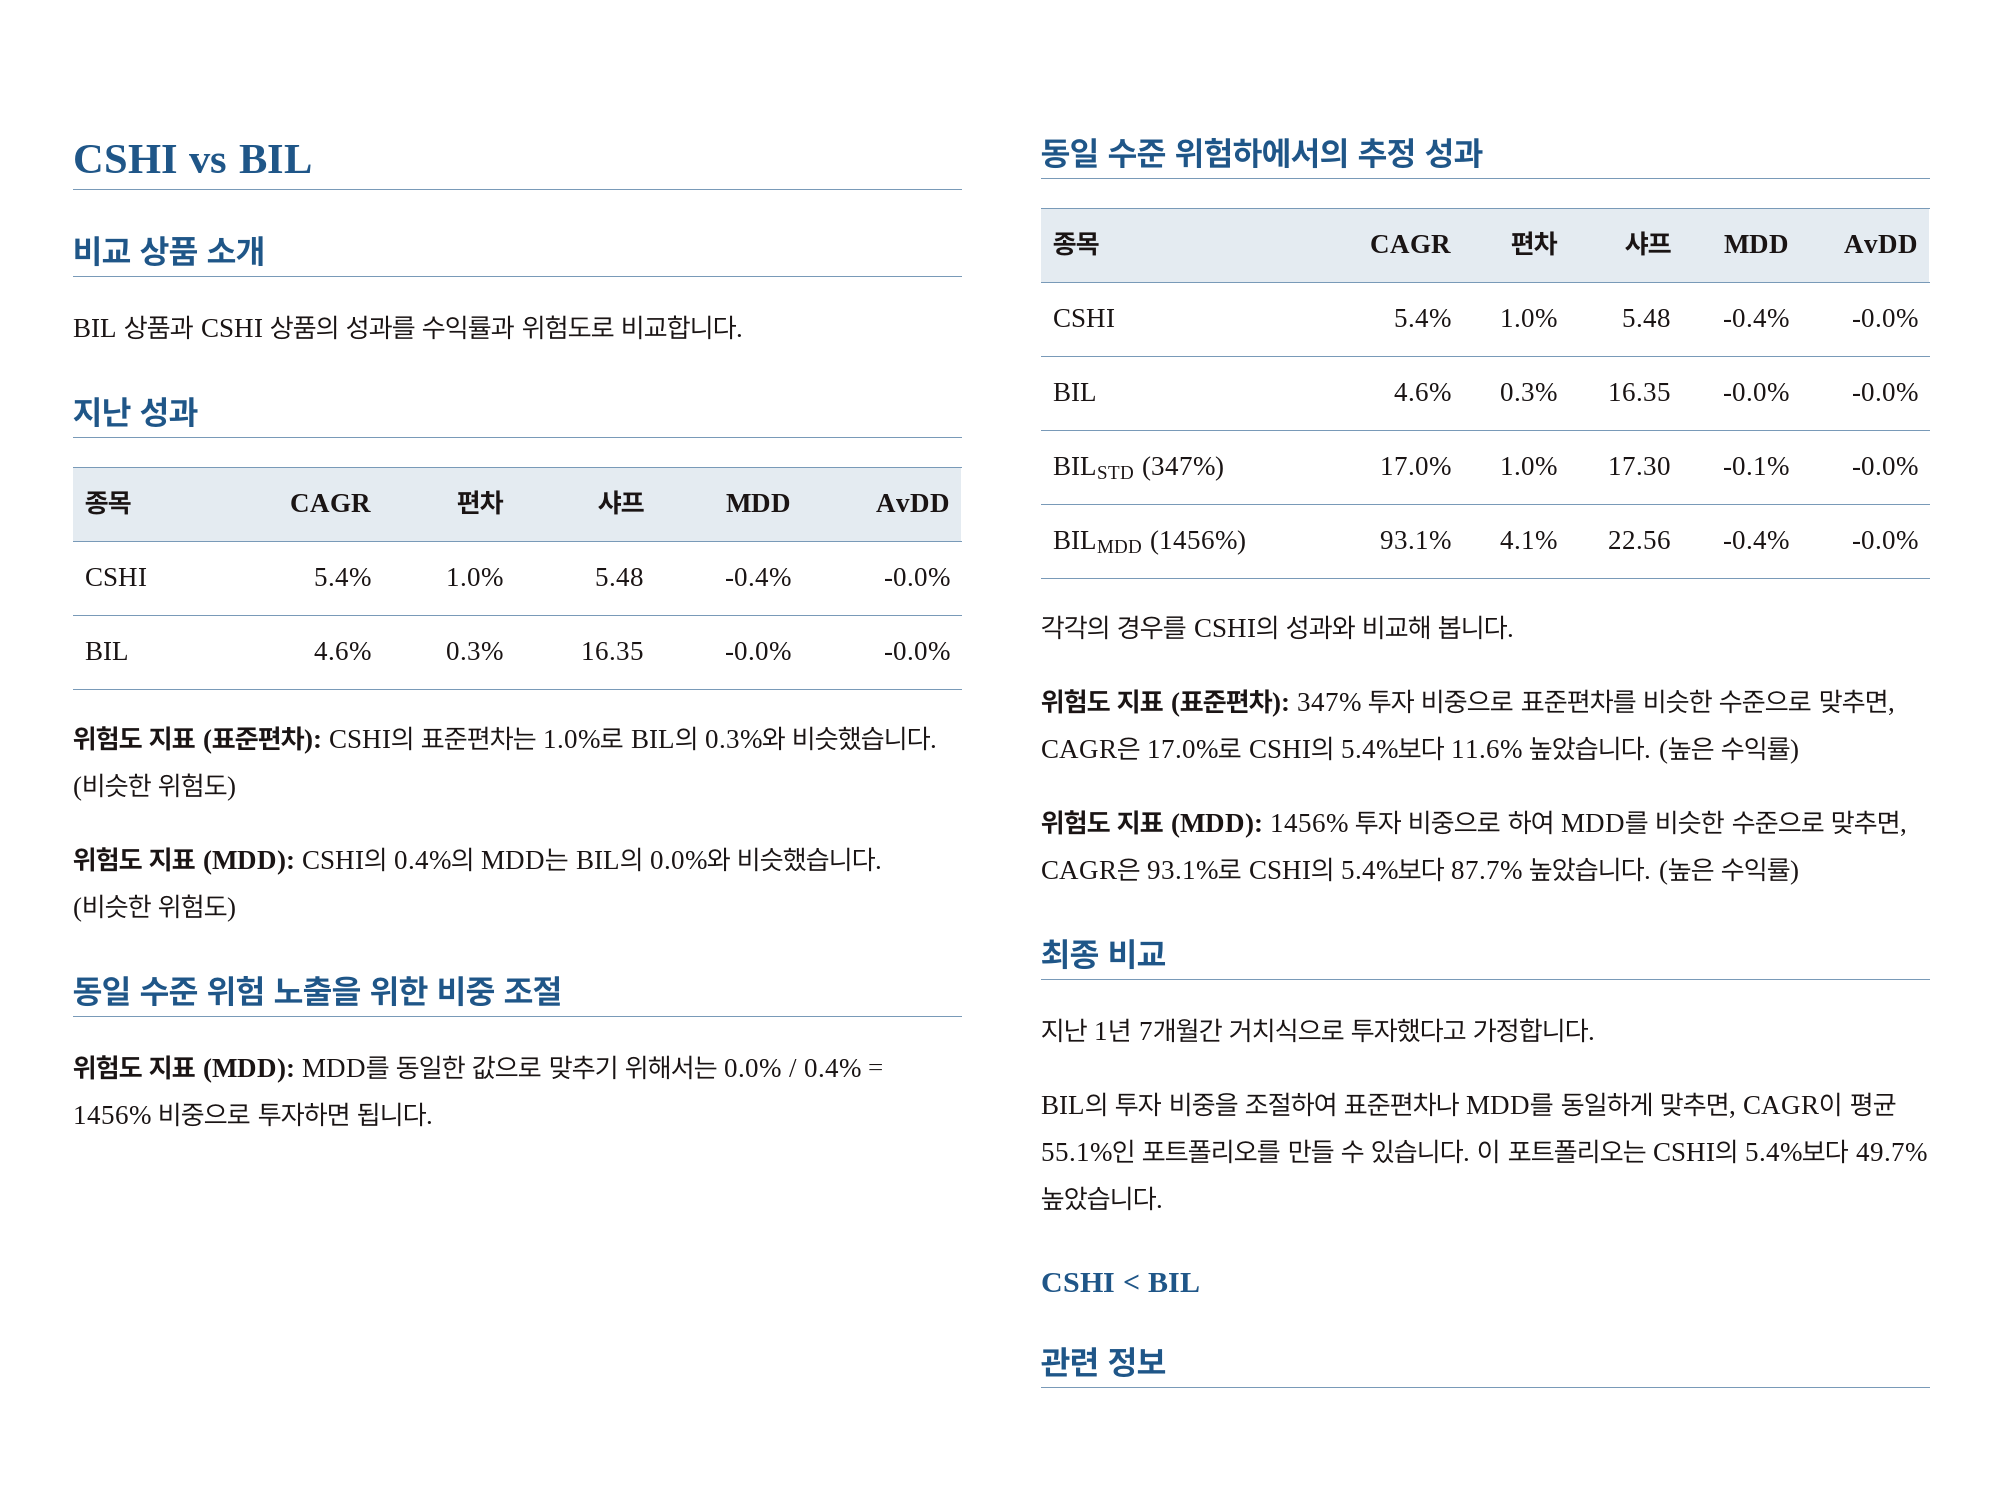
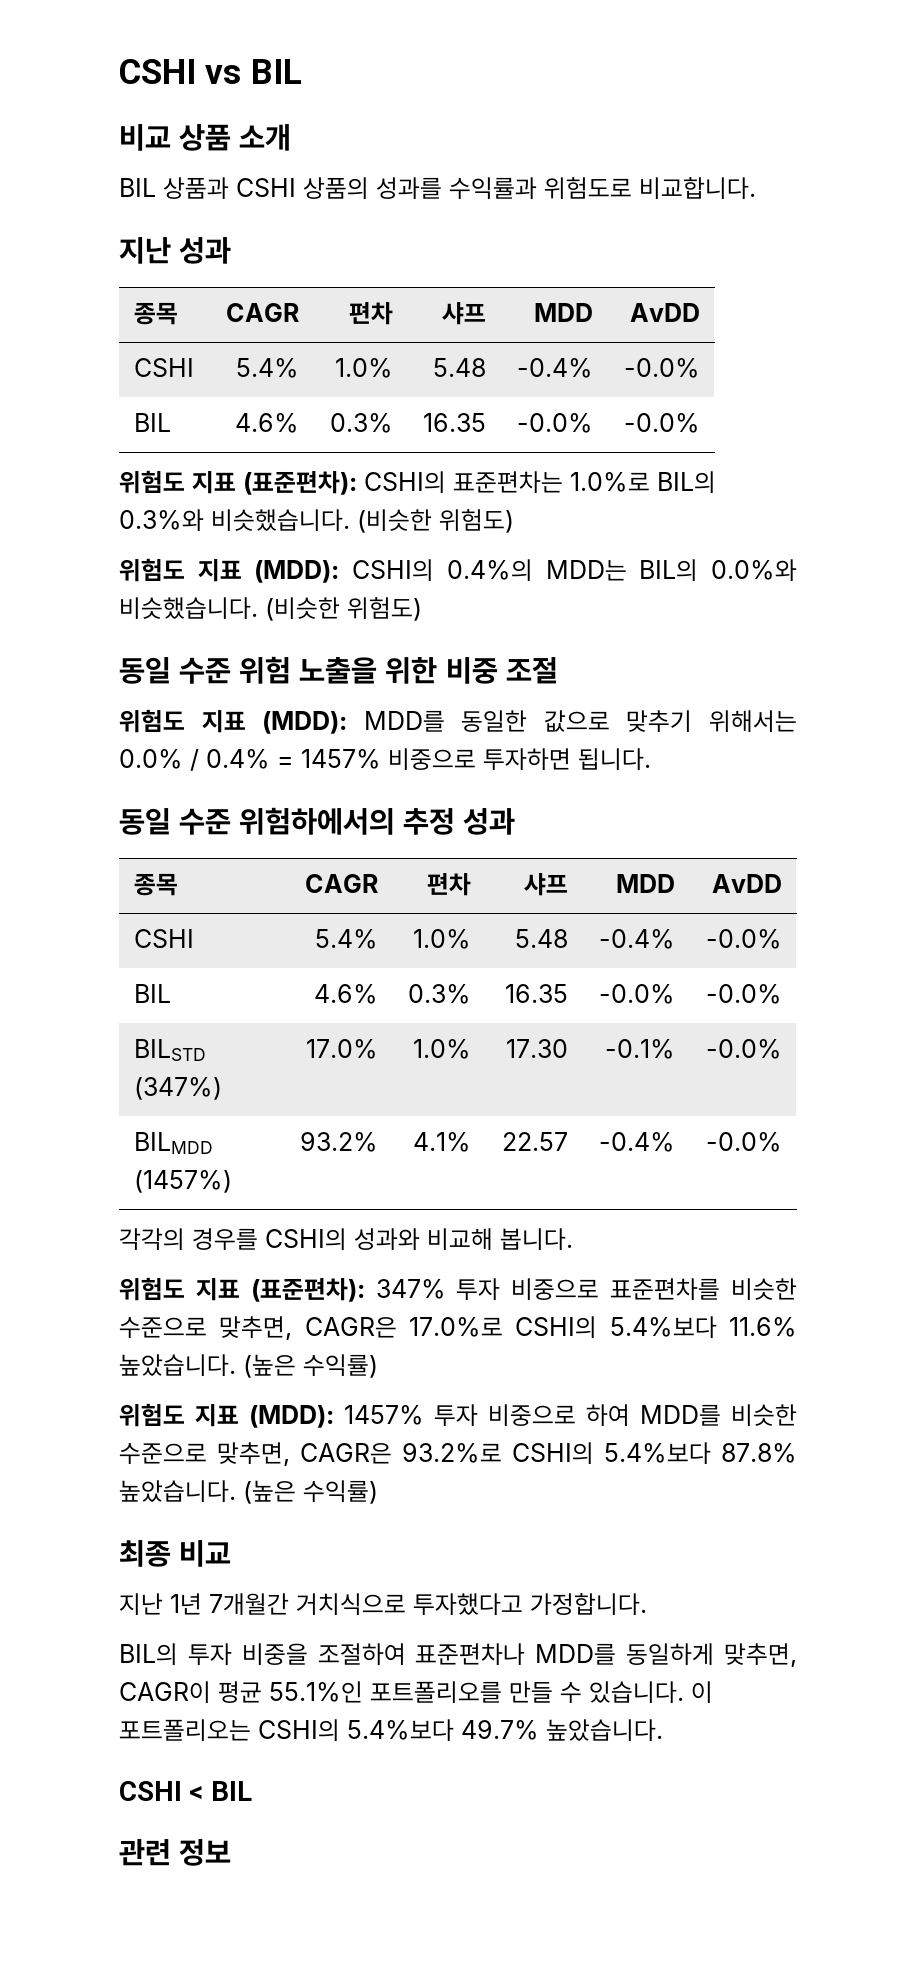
- 위험도 지표 (MDD): MDD를 동일한 값으로 맞추기 위해서는 0.0% / 0.4% = 1456% 비중으로 투자하면 됩니다.
+ 위험도 지표 (MDD): MDD를 동일한 값으로 맞추기 위해서는 0.0% / 0.4% = 1457% 비중으로 투자하면 됩니다.
- BILMDD (1456%) | 93.1% | 4.1% | 22.56 | -0.4% | -0.0%
+ BILMDD (1457%) | 93.2% | 4.1% | 22.57 | -0.4% | -0.0%
- 위험도 지표 (MDD): 1456% 투자 비중으로 하여 MDD를 비슷한 수준으로 맞추면, CAGR은 93.1%로 CSHI의 5.4%보다 87.7% 높았습니다.
+ 위험도 지표 (MDD): 1457% 투자 비중으로 하여 MDD를 비슷한 수준으로 맞추면, CAGR은 93.2%로 CSHI의 5.4%보다 87.8% 높았습니다.

